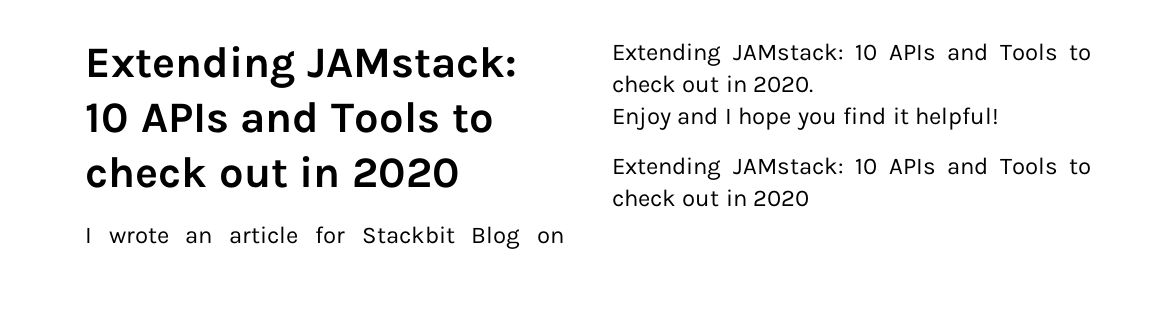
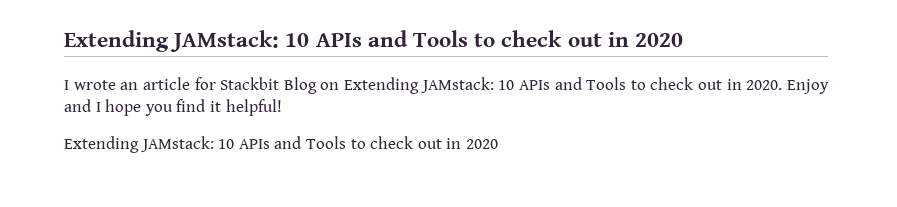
- I wrote an article for Stackbit Blog on Extending JAMstack: 10 APIs and Tools to check out in 2020.
- Enjoy and I hope you find it helpful!
+ I wrote an article for Stackbit Blog on Extending JAMstack: 10 APIs and Tools to check out in 2020. Enjoy and I hope you find it helpful!

